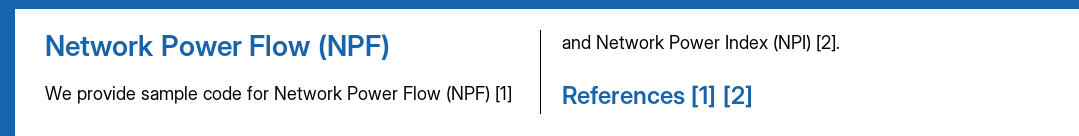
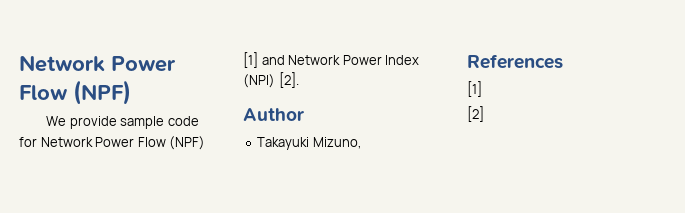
+ Author
+ Takayuki Mizuno,
- References [1] [2]
+ References
+ [1]
+ [2]

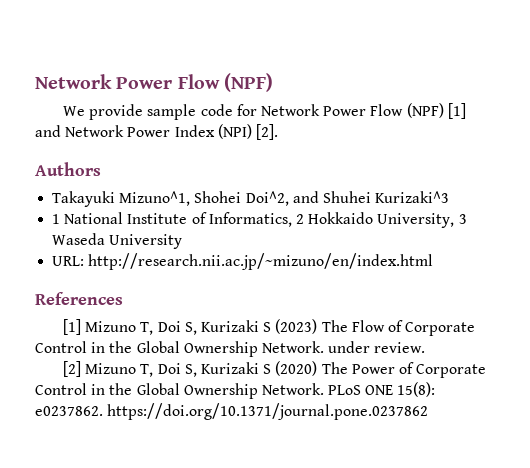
- Author
+ Authors
- Takayuki Mizuno,
+ Takayuki Mizuno^1, Shohei Doi^2, and Shuhei Kurizaki^3
+ 1 National Institute of Informatics, 2 Hokkaido University, 3 Waseda University
+ URL: http://research.nii.ac.jp/~mizuno/en/index.html
  References
- [1]
- [2]
+ [1] Mizuno T, Doi S, Kurizaki S (2023) The Flow of Corporate Control in the Global Ownership Network. under review.
+ [2] Mizuno T, Doi S, Kurizaki S (2020) The Power of Corporate Control in the Global Ownership Network. PLoS ONE 15(8): e0237862. https://doi.org/10.1371/journal.pone.0237862

